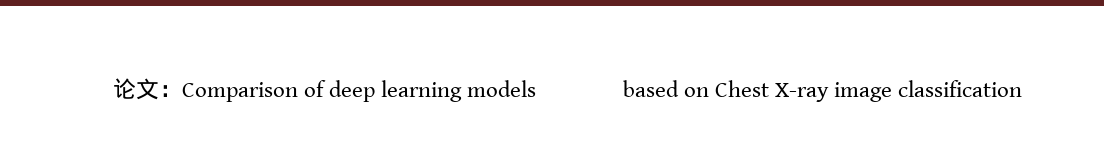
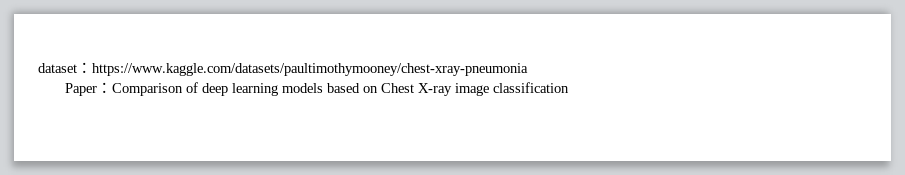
- 论文：Comparison of deep learning models based on Chest X-ray image classification
+ dataset：https://www.kaggle.com/datasets/paultimothymooney/chest-xray-pneumonia
+ Paper：Comparison of deep learning models based on Chest X-ray image classification

